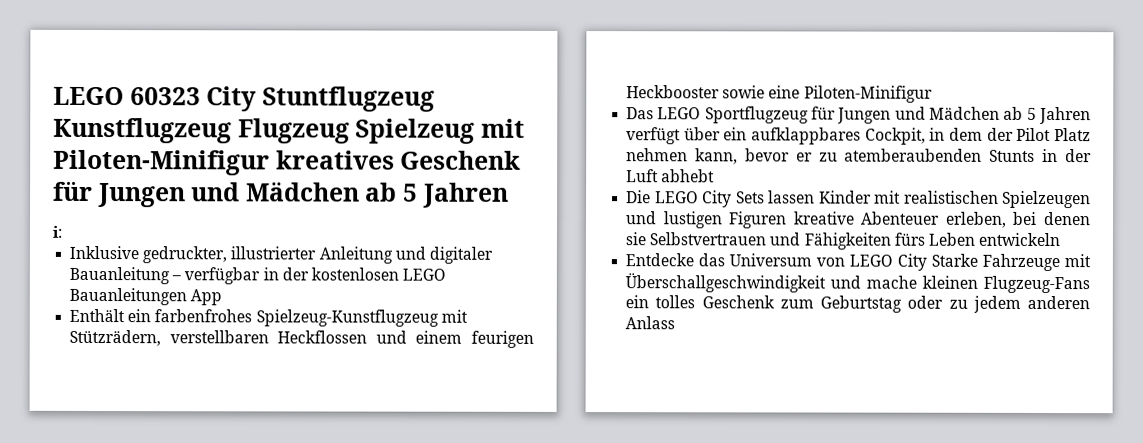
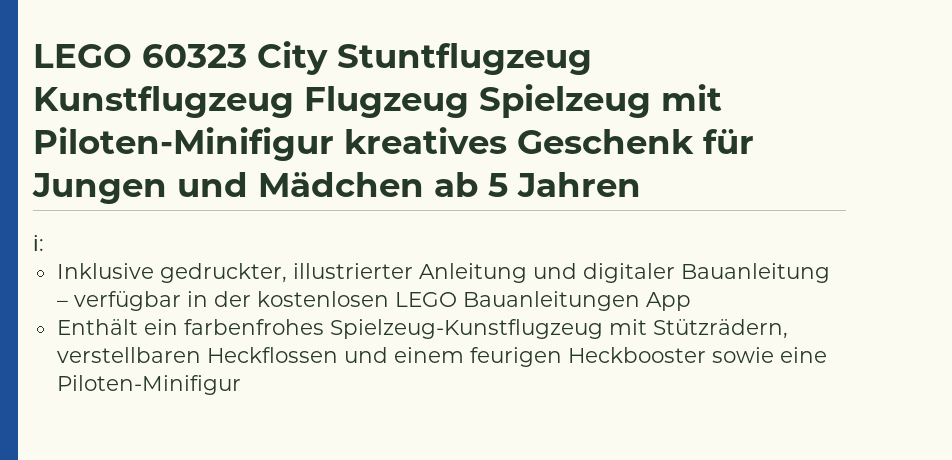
- Das LEGO Sportflugzeug für Jungen und Mädchen ab 5 Jahren verfügt über ein aufklappbares Cockpit, in dem der Pilot Platz nehmen kann, bevor er zu atemberaubenden Stunts in der Luft abhebt
- Die LEGO City Sets lassen Kinder mit realistischen Spielzeugen und lustigen Figuren kreative Abenteuer erleben, bei denen sie Selbstvertrauen und Fähigkeiten fürs Leben entwickeln
- Entdecke das Universum von LEGO City Starke Fahrzeuge mit Überschallgeschwindigkeit und mache kleinen Flugzeug-Fans ein tolles Geschenk zum Geburtstag oder zu jedem anderen Anlass

